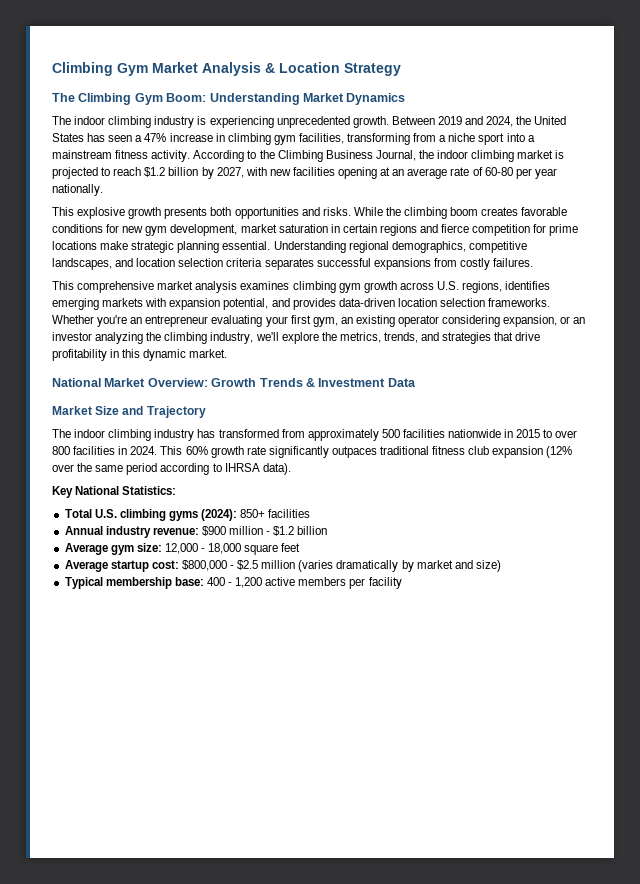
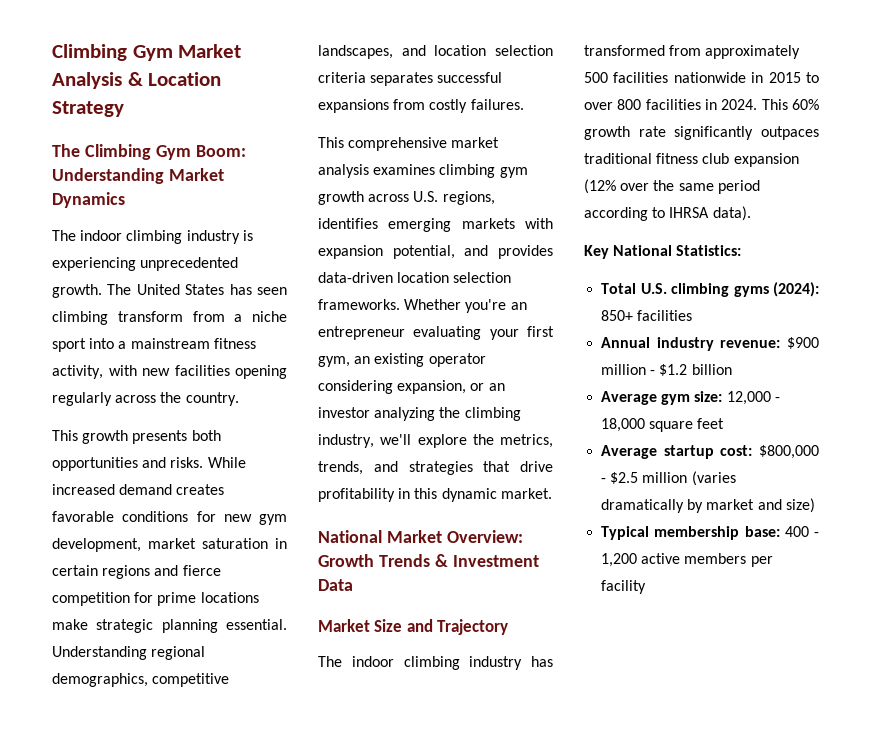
- Between 2019 and 2024, the United States has seen a 47% increase in climbing gym facilities, transforming from a niche sport into a mainstream fitness activity. According to the Climbing Business Journal, the indoor climbing market is projected to reach $1.2 billion by 2027, with new facilities opening at an average rate of 60-80 per year nationally.
- This explosive growth presents both opportunities and risks.
+ The United States has seen climbing transform from a niche sport into a mainstream fitness activity, with new facilities opening regularly across the country.
+ This growth presents both opportunities and risks.
- While the climbing boom creates favorable conditions for new gym development, market saturation in certain regions and fierce competition for prime locations make strategic planning essential.
+ While increased demand creates favorable conditions for new gym development, market saturation in certain regions and fierce competition for prime locations make strategic planning essential.

